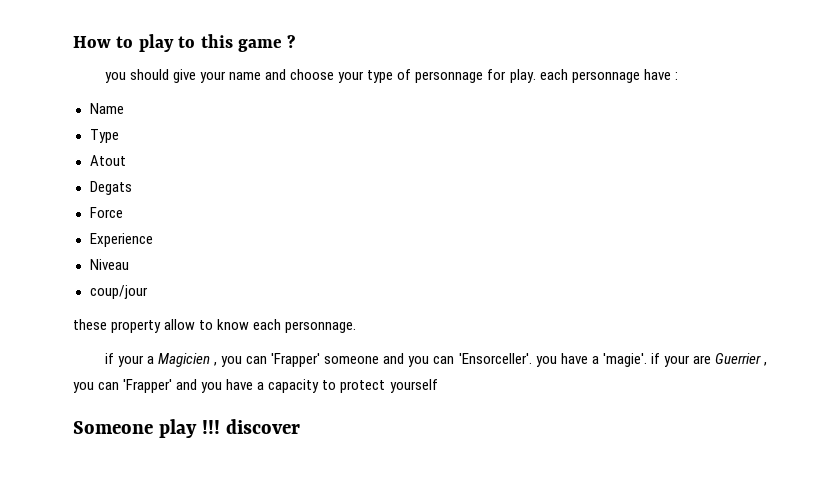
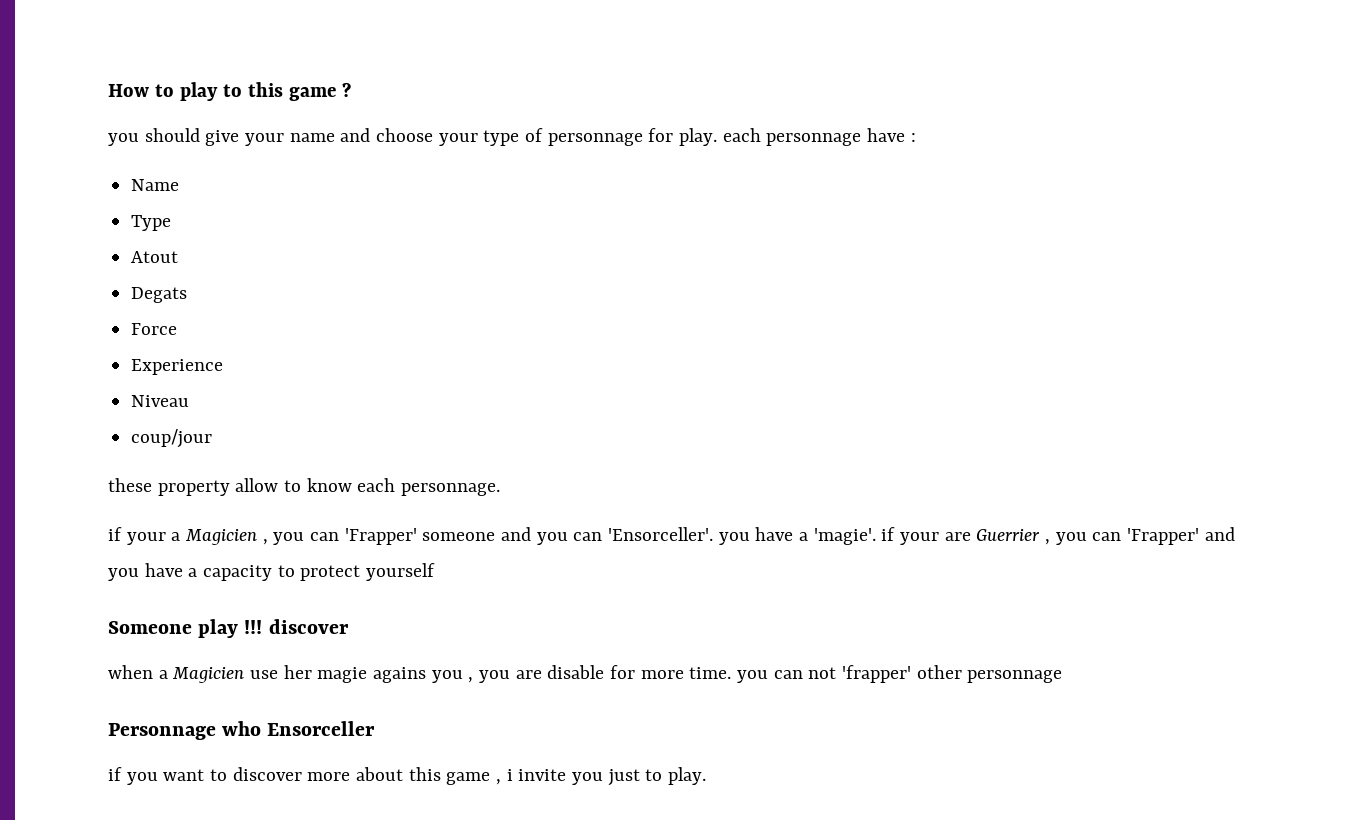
+ when a Magicien use her magie agains you , you are disable for more time. you can not 'frapper' other personnage
+ Personnage who Ensorceller
+ if you want to discover more about this game , i invite you just to play.

